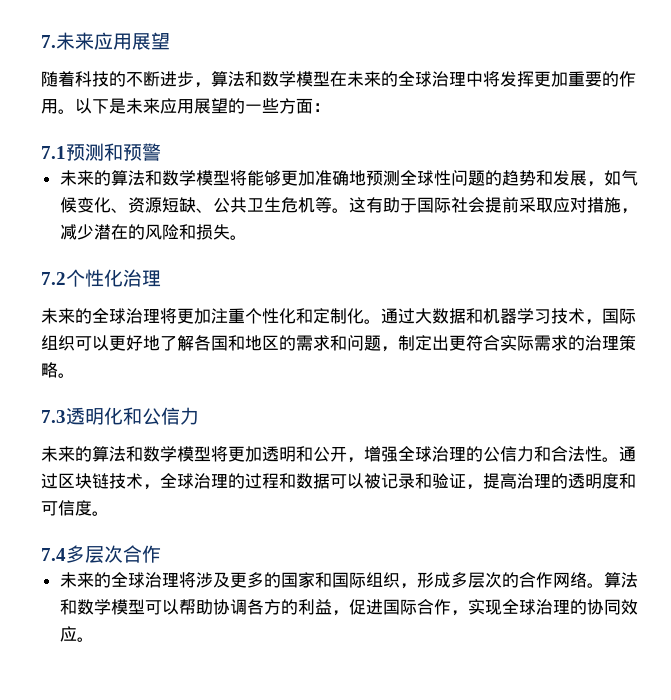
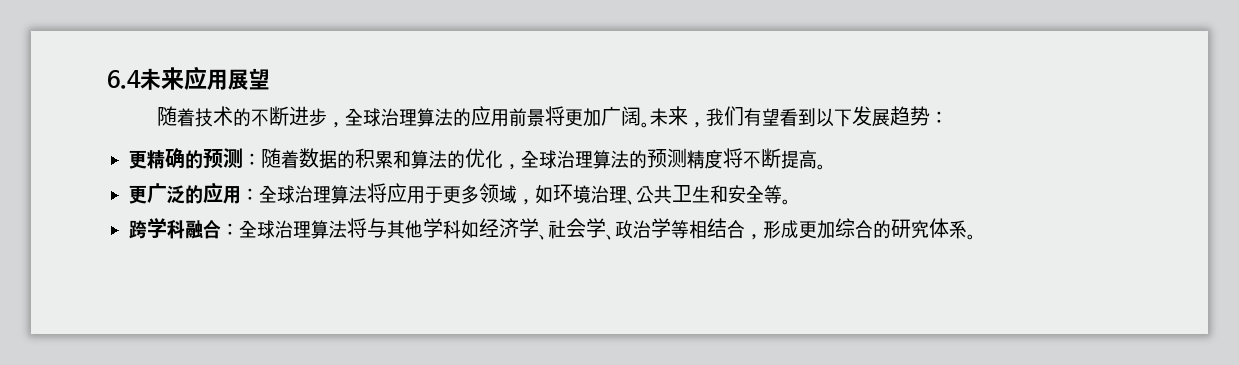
- 7.未来应用展望
+ 6.4未来应用展望
- 随着科技的不断进步，算法和数学模型在未来的全球治理中将发挥更加重要的作用。以下是未来应用展望的一些方面：
- 7.1预测和预警
- 未来的算法和数学模型将能够更加准确地预测全球性问题的趋势和发展，如气候变化、资源短缺、公共卫生危机等。这有助于国际社会提前采取应对措施，减少潜在的风险和损失。
- 7.2个性化治理
- 未来的全球治理将更加注重个性化和定制化。通过大数据和机器学习技术，国际组织可以更好地了解各国和地区的需求和问题，制定出更符合实际需求的治理策略。
- 7.3透明化和公信力
- 未来的算法和数学模型将更加透明和公开，增强全球治理的公信力和合法性。通过区块链技术，全球治理的过程和数据可以被记录和验证，提高治理的透明度和可信度。
- 7.4多层次合作
- 未来的全球治理将涉及更多的国家和国际组织，形成多层次的合作网络。算法和数学模型可以帮助协调各方的利益，促进国际合作，实现全球治理的协同效应。
+ 随着技术的不断进步，全球治理算法的应用前景将更加广阔。未来，我们有望看到以下发展趋势：
+ 更精确的预测：随着数据的积累和算法的优化，全球治理算法的预测精度将不断提高。
+ 更广泛的应用：全球治理算法将应用于更多领域，如环境治理、公共卫生和安全等。
+ 跨学科融合：全球治理算法将与其他学科如经济学、社会学、政治学等相结合，形成更加综合的研究体系。

